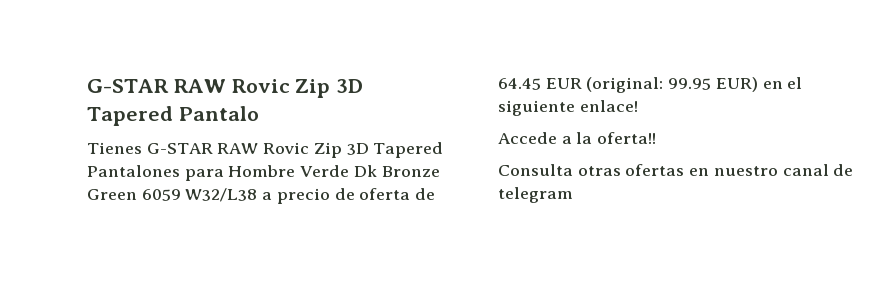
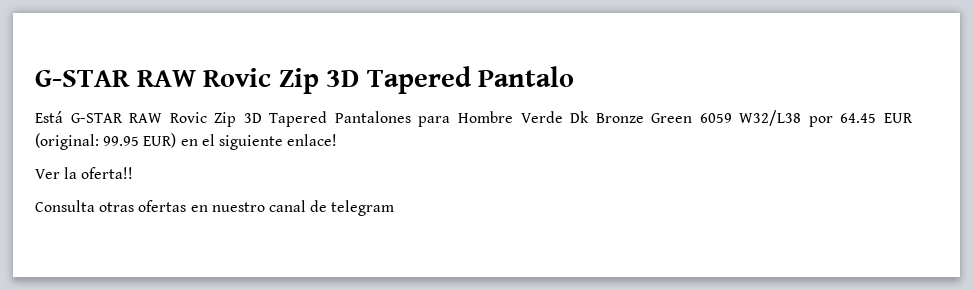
- Tienes G-STAR RAW Rovic Zip 3D Tapered Pantalones para Hombre Verde Dk Bronze Green 6059 W32/L38 a precio de oferta de 64.45 EUR (original: 99.95 EUR) en el siguiente enlace!
+ Está G-STAR RAW Rovic Zip 3D Tapered Pantalones para Hombre Verde Dk Bronze Green 6059 W32/L38 por 64.45 EUR (original: 99.95 EUR) en el siguiente enlace!
- Accede a la oferta!!
+ Ver la oferta!!

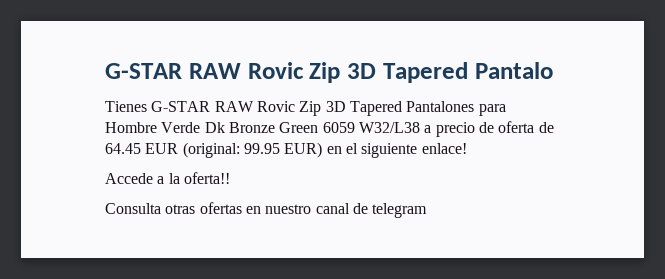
- Está G-STAR RAW Rovic Zip 3D Tapered Pantalones para Hombre Verde Dk Bronze Green 6059 W32/L38 por 64.45 EUR (original: 99.95 EUR) en el siguiente enlace!
+ Tienes G-STAR RAW Rovic Zip 3D Tapered Pantalones para Hombre Verde Dk Bronze Green 6059 W32/L38 a precio de oferta de 64.45 EUR (original: 99.95 EUR) en el siguiente enlace!
- Ver la oferta!!
+ Accede a la oferta!!

